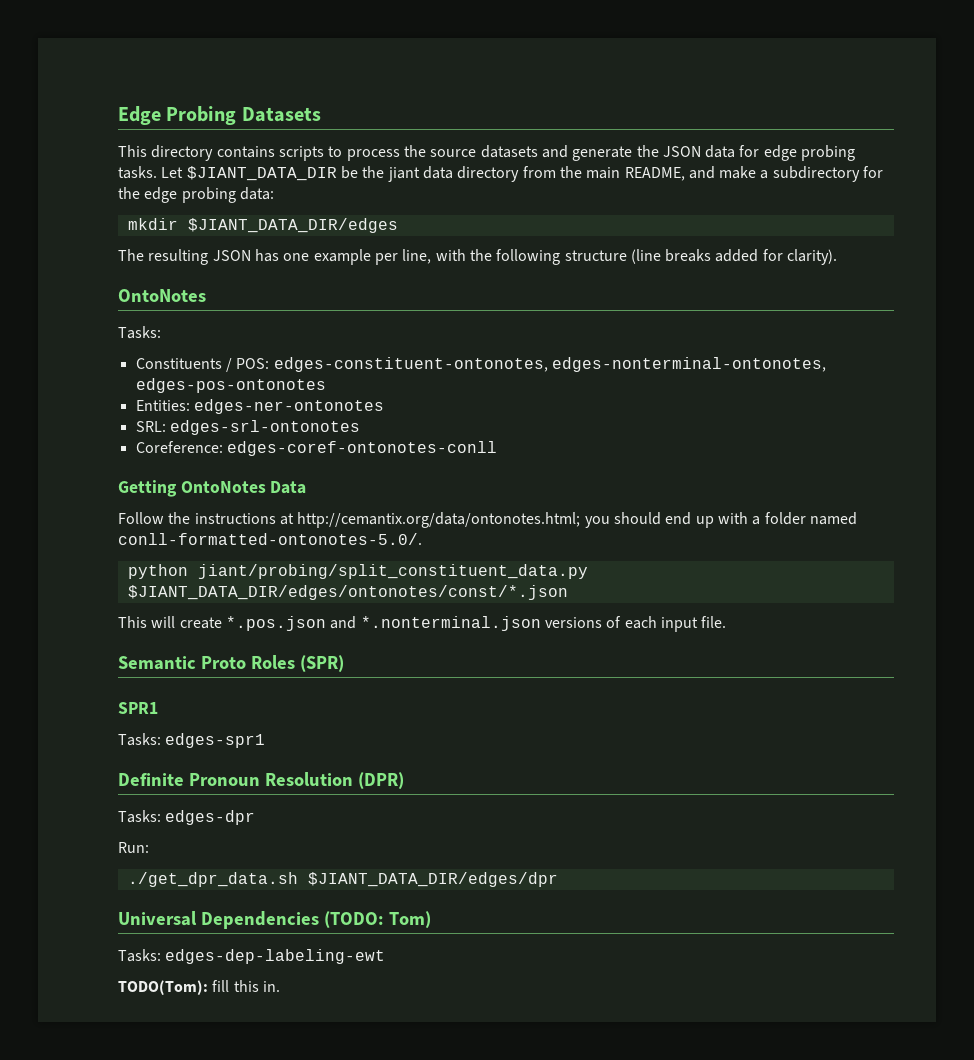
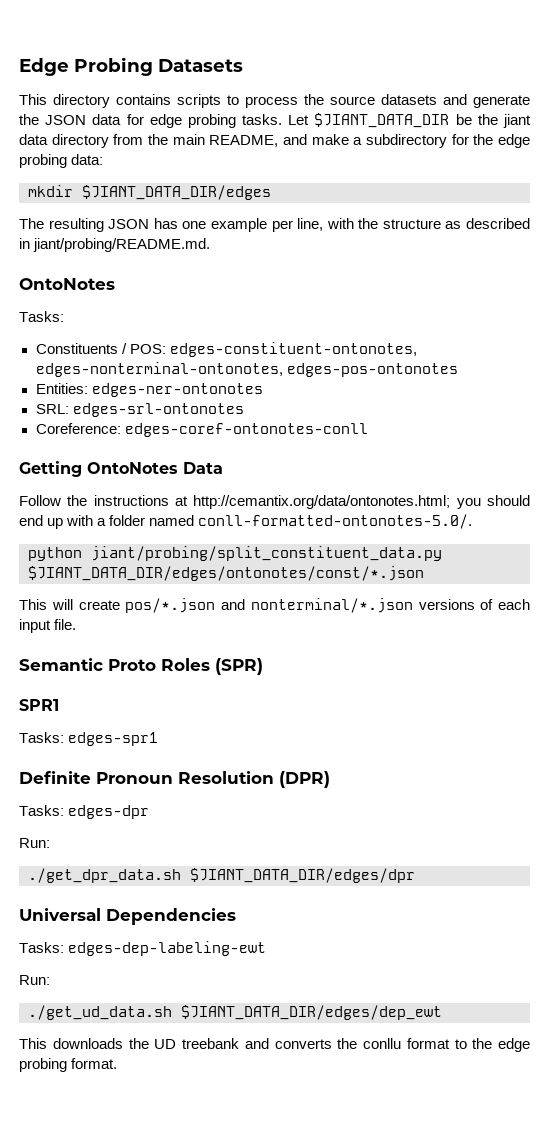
- The resulting JSON has one example per line, with the following structure (line breaks added for clarity).
+ The resulting JSON has one example per line, with the structure as described in jiant/probing/README.md.
- This will create *.pos.json and *.nonterminal.json versions of each input file.
+ This will create pos/*.json and nonterminal/*.json versions of each input file.
- Universal Dependencies (TODO: Tom)
+ Universal Dependencies
  Tasks: edges-dep-labeling-ewt
- TODO(Tom): fill this in.
+ Run:
+ ./get_ud_data.sh $JIANT_DATA_DIR/edges/dep_ewt
+ This downloads the UD treebank and converts the conllu format to the edge probing format.

